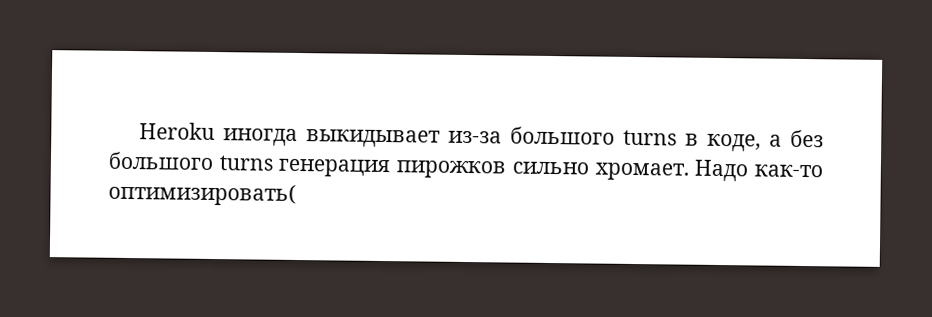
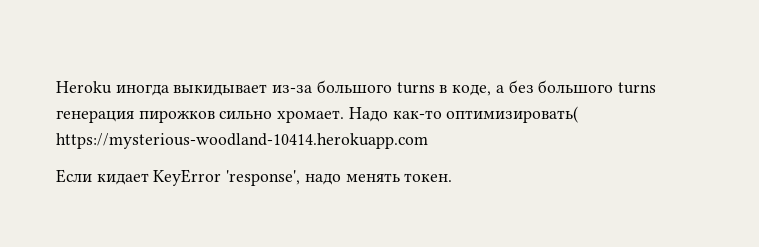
- Надо как-то оптимизировать(
+ Надо как-то оптимизировать( https://mysterious-woodland-10414.herokuapp.com
+ Если кидает KeyError 'response', надо менять токен.

